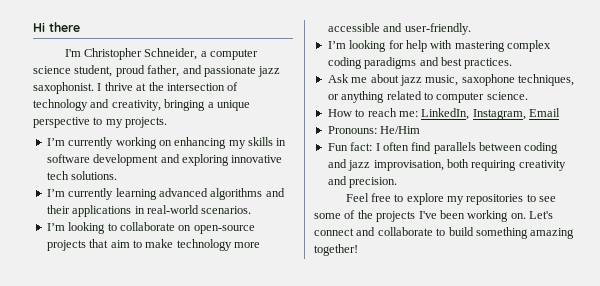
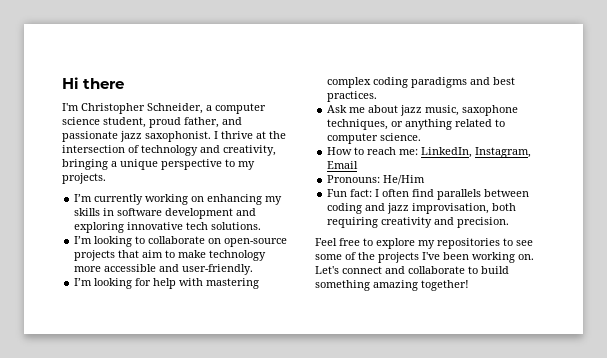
- I’m currently learning advanced algorithms and their applications in real-world scenarios.

